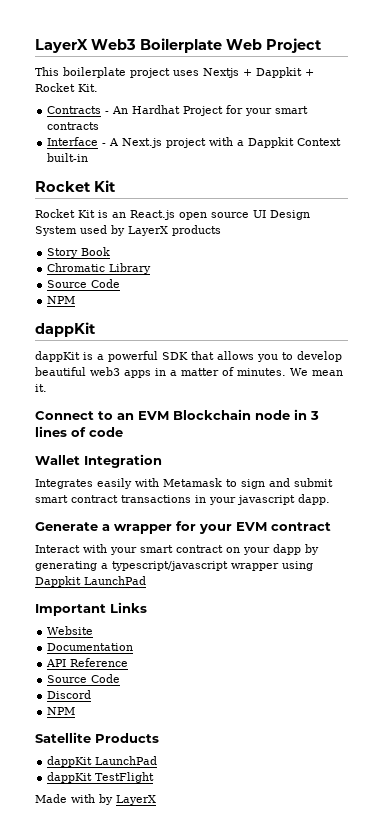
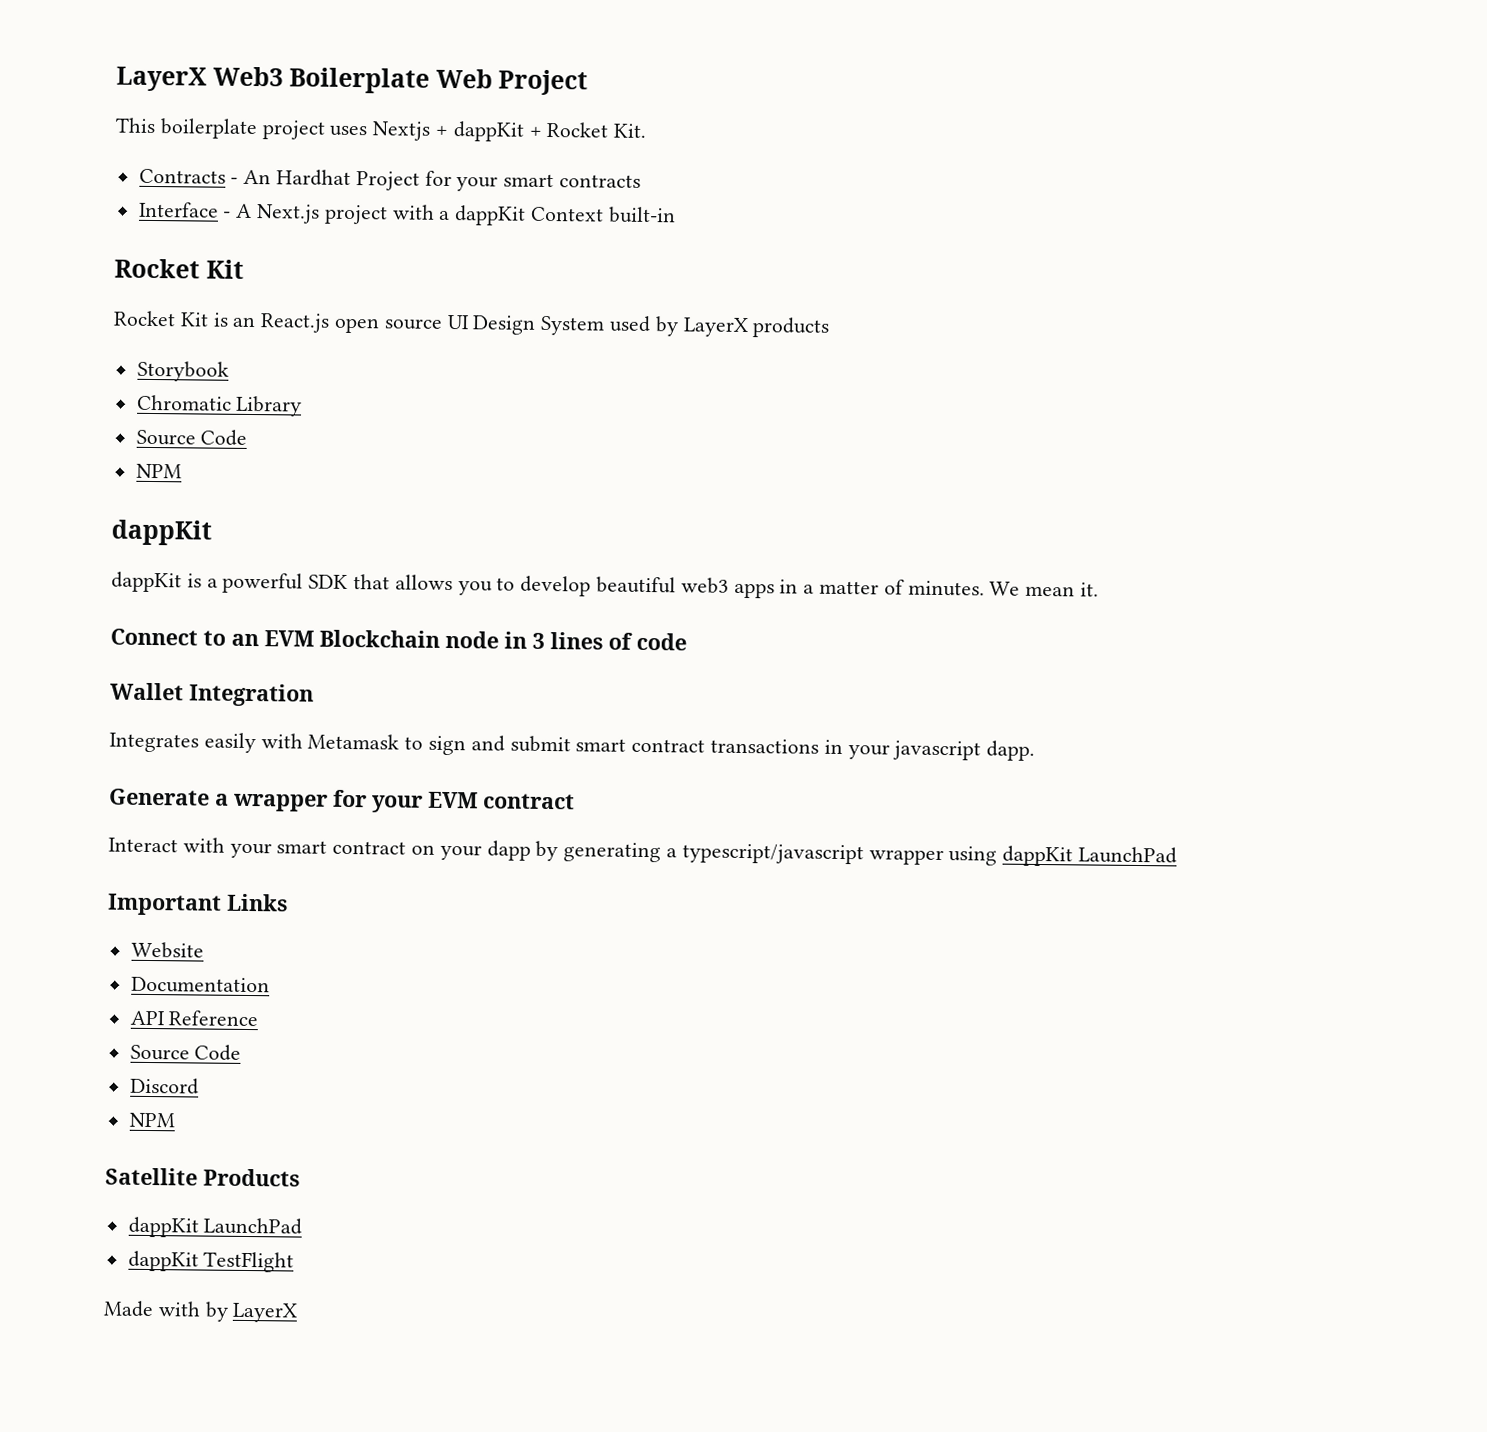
- This boilerplate project uses Nextjs + Dappkit + Rocket Kit.
+ This boilerplate project uses Nextjs + dappKit + Rocket Kit.
- Interface - A Next.js project with a Dappkit Context built-in
+ Interface - A Next.js project with a dappKit Context built-in
- Story Book
+ Storybook
- Interact with your smart contract on your dapp by generating a typescript/javascript wrapper using Dappkit LaunchPad
+ Interact with your smart contract on your dapp by generating a typescript/javascript wrapper using dappKit LaunchPad

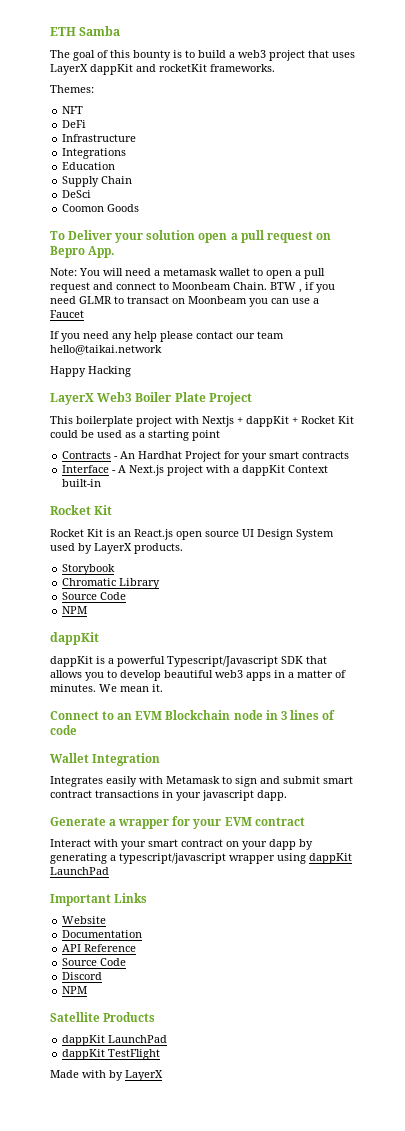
- LayerX Web3 Boilerplate Web Project
+ ETH Samba
+ The goal of this bounty is to build a web3 project that uses LayerX dappKit and rocketKit frameworks.
+ Themes:
+ NFT
+ DeFi
+ Infrastructure
+ Integrations
+ Education
+ Supply Chain
+ DeSci
+ Coomon Goods
+ To Deliver your solution open a pull request on Bepro App.
+ Note: You will need a metamask wallet to open a pull request and connect to Moonbeam Chain. BTW , if you need GLMR to transact on Moonbeam you can use a Faucet
+ If you need any help please contact our team hello@taikai.network
+ Happy Hacking
+ LayerX Web3 Boiler Plate Project
- This boilerplate project uses Nextjs + dappKit + Rocket Kit.
+ This boilerplate project with Nextjs + dappKit + Rocket Kit could be used as a starting point
- Rocket Kit is an React.js open source UI Design System used by LayerX products
+ Rocket Kit is an React.js open source UI Design System used by LayerX products.
- dappKit is a powerful SDK that allows you to develop beautiful web3 apps in a matter of minutes.
+ dappKit is a powerful Typescript/Javascript SDK that allows you to develop beautiful web3 apps in a matter of minutes.

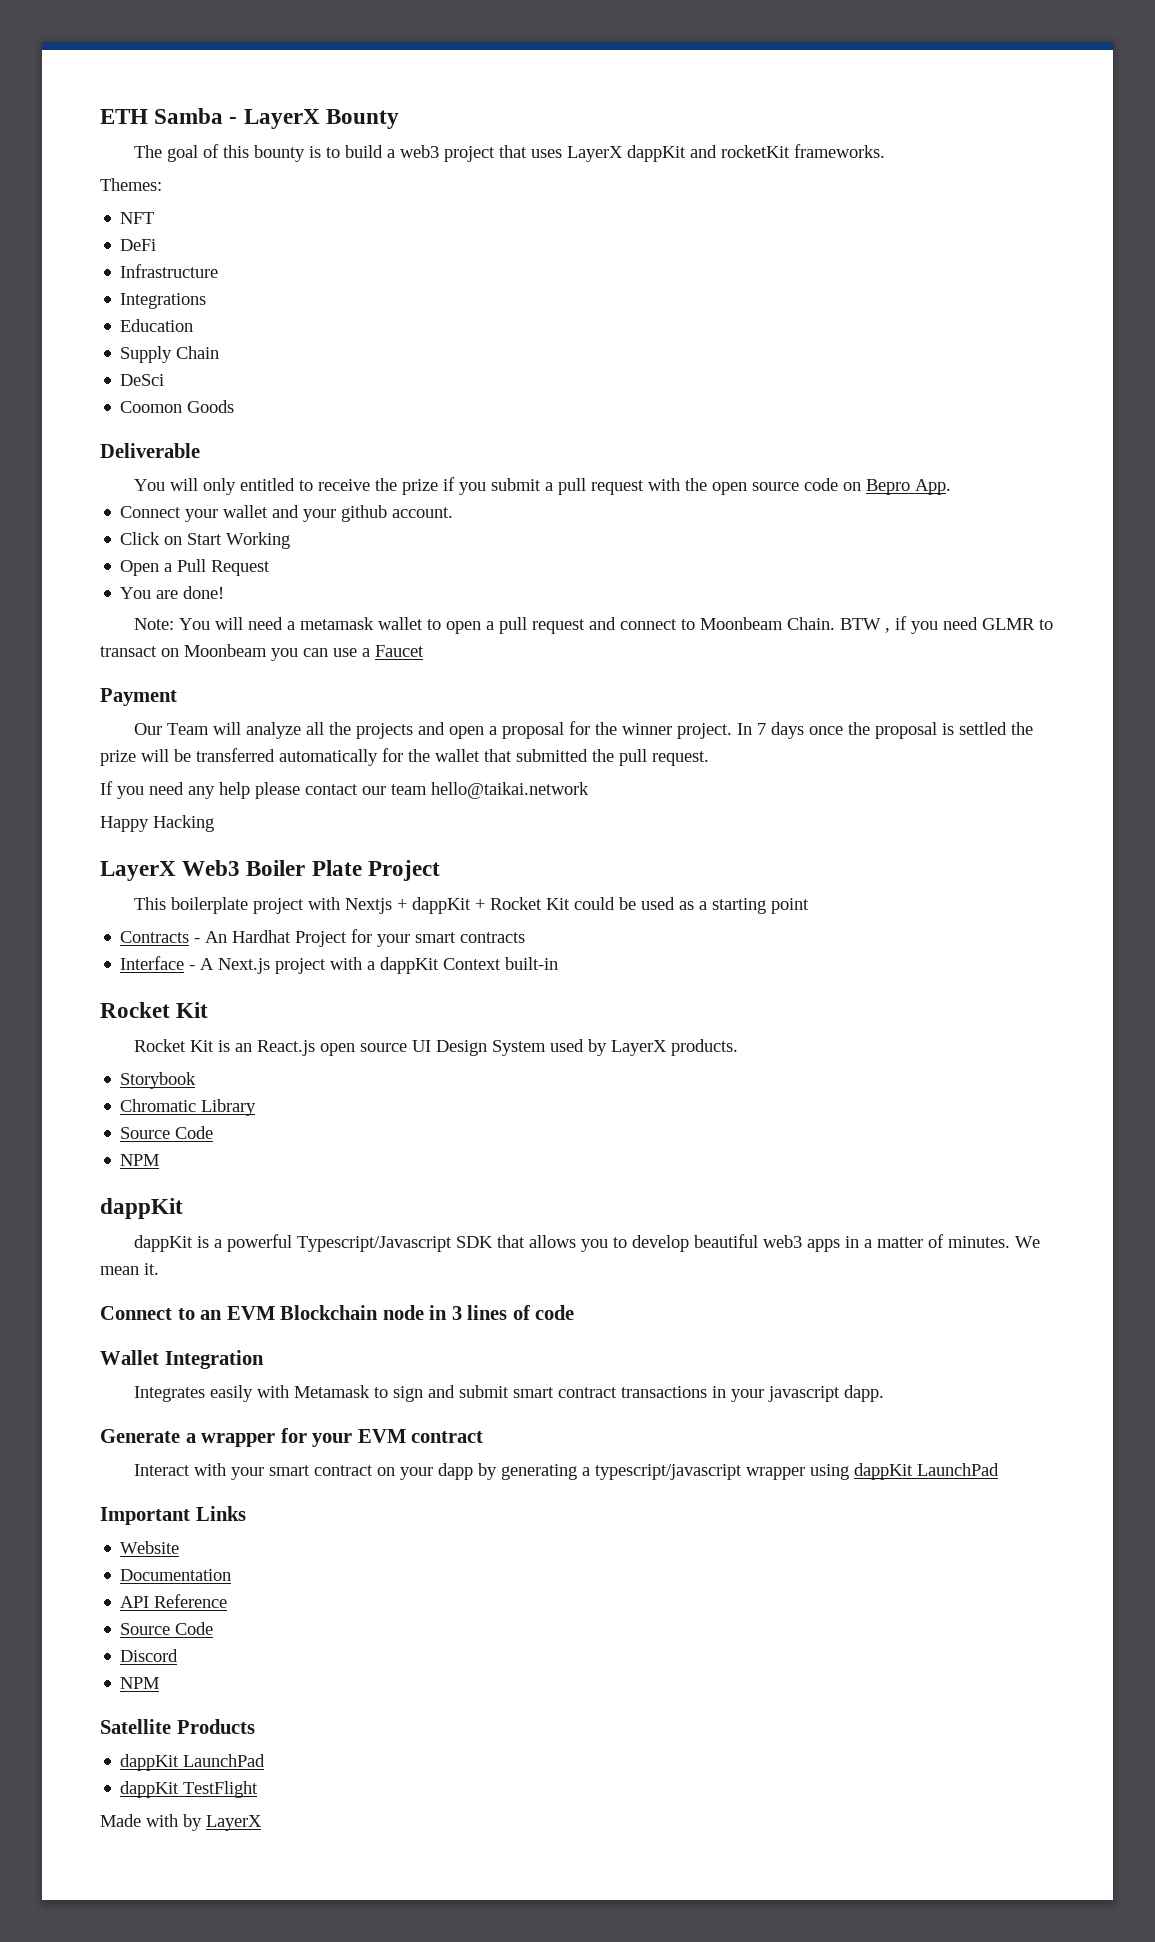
- ETH Samba
+ ETH Samba - LayerX Bounty
- To Deliver your solution open a pull request on Bepro App.
+ Deliverable
+ You will only entitled to receive the prize if you submit a pull request with the open source code on Bepro App.
+ Connect your wallet and your github account.
+ Click on Start Working
+ Open a Pull Request
+ You are done!
+ Payment
+ Our Team will analyze all the projects and open a proposal for the winner project. In 7 days once the proposal is settled the prize will be transferred automatically for the wallet that submitted the pull request.

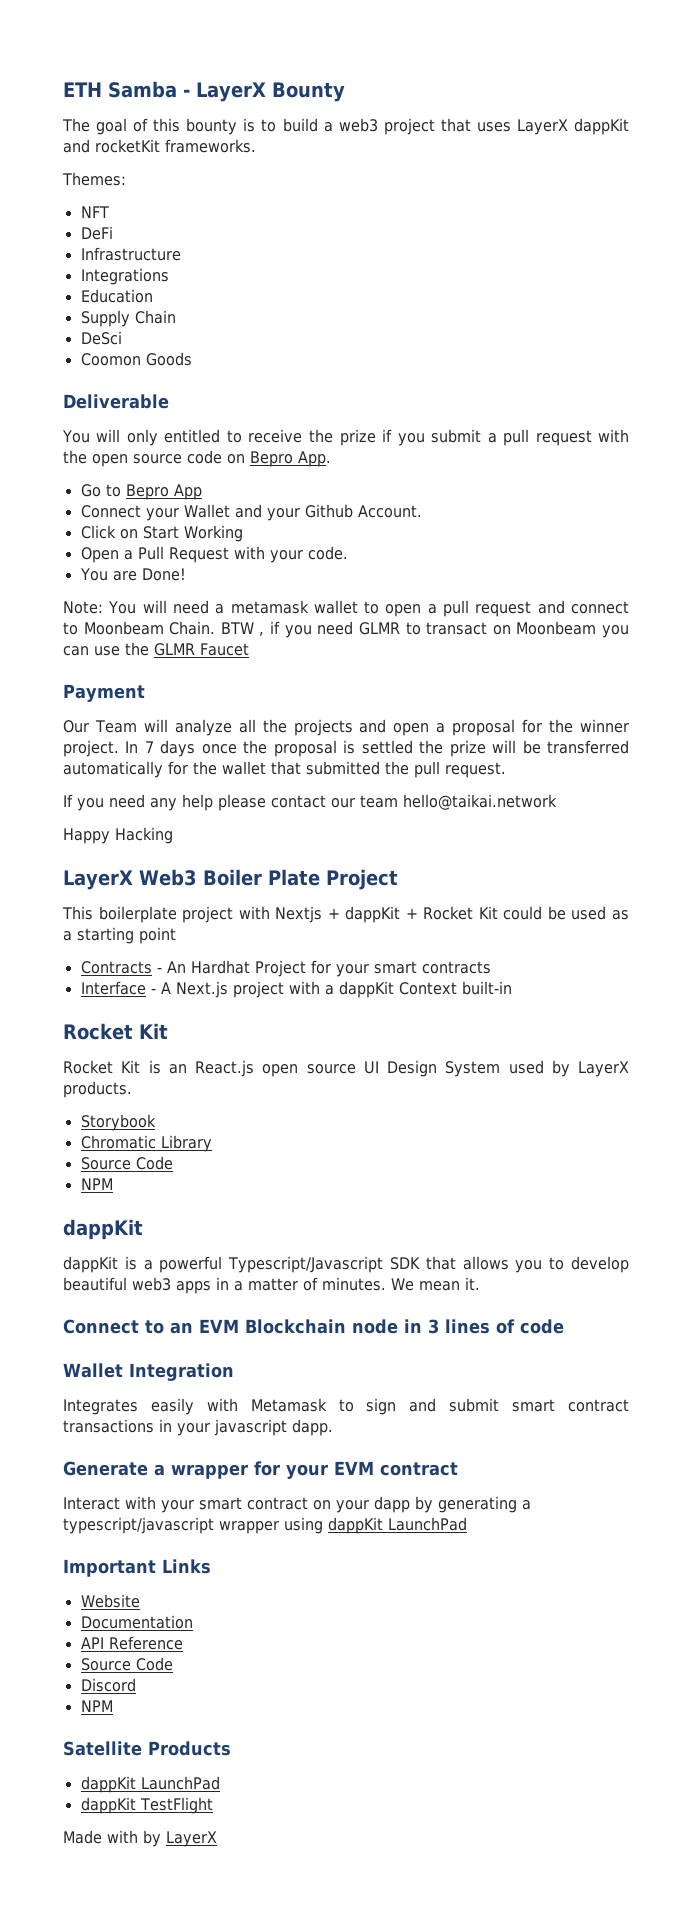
+ Go to Bepro App
- Connect your wallet and your github account.
+ Connect your Wallet and your Github Account.
- Open a Pull Request
+ Open a Pull Request with your code.
- You are done!
+ You are Done!
- BTW , if you need GLMR to transact on Moonbeam you can use a Faucet
+ BTW , if you need GLMR to transact on Moonbeam you can use the GLMR Faucet

